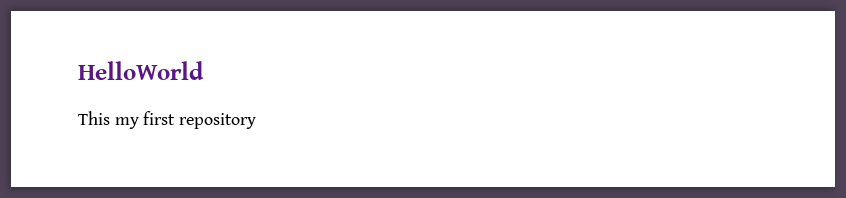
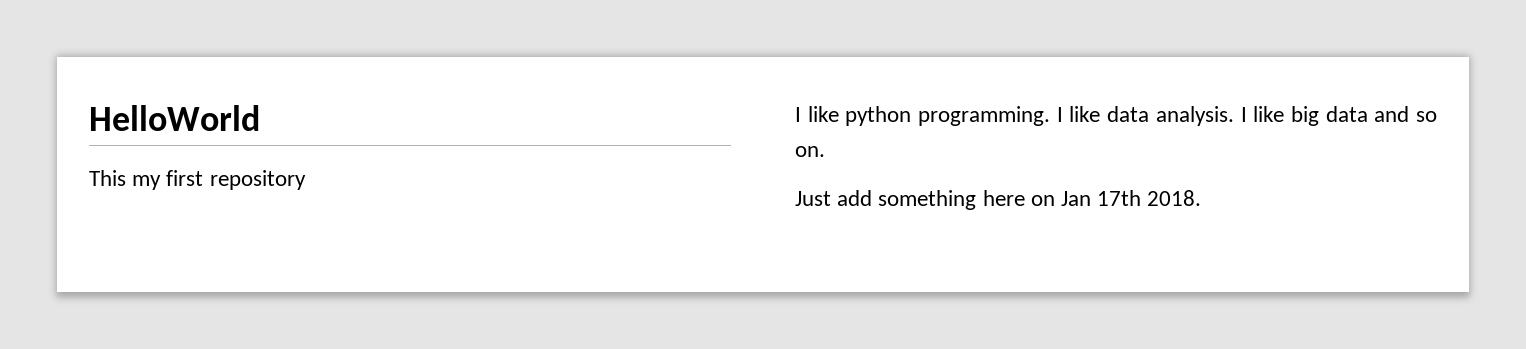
+ I like python programming. I like data analysis. I like big data and so on.
+ Just add something here on Jan 17th 2018.

